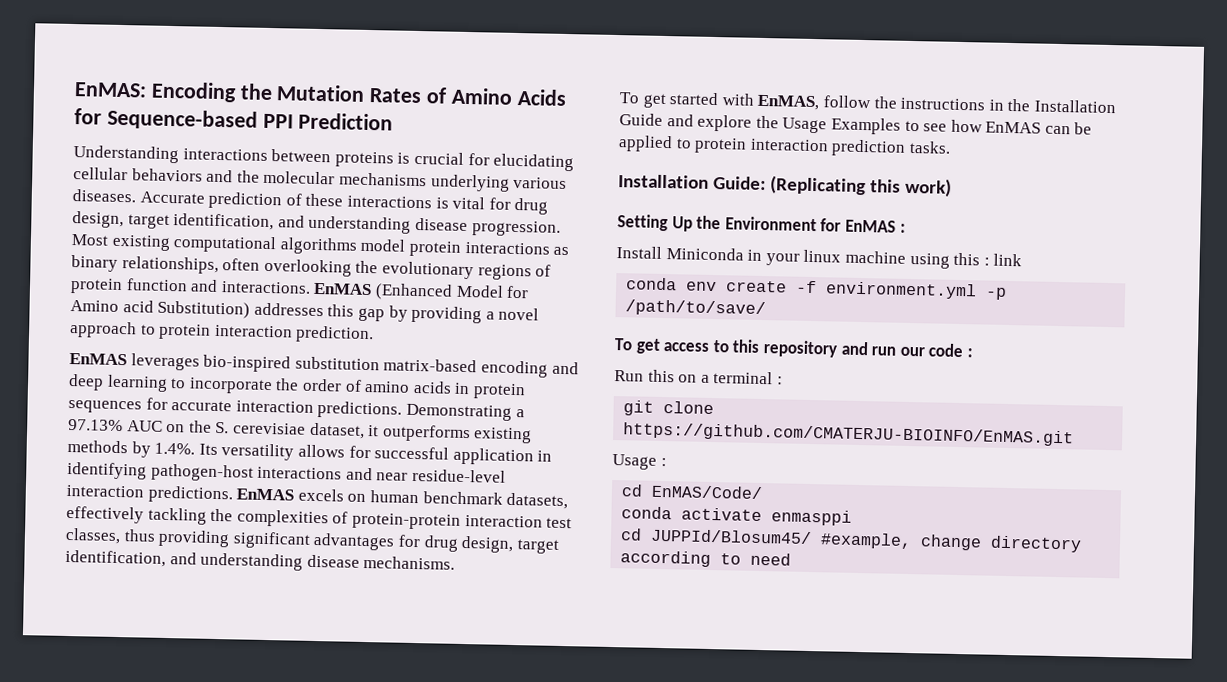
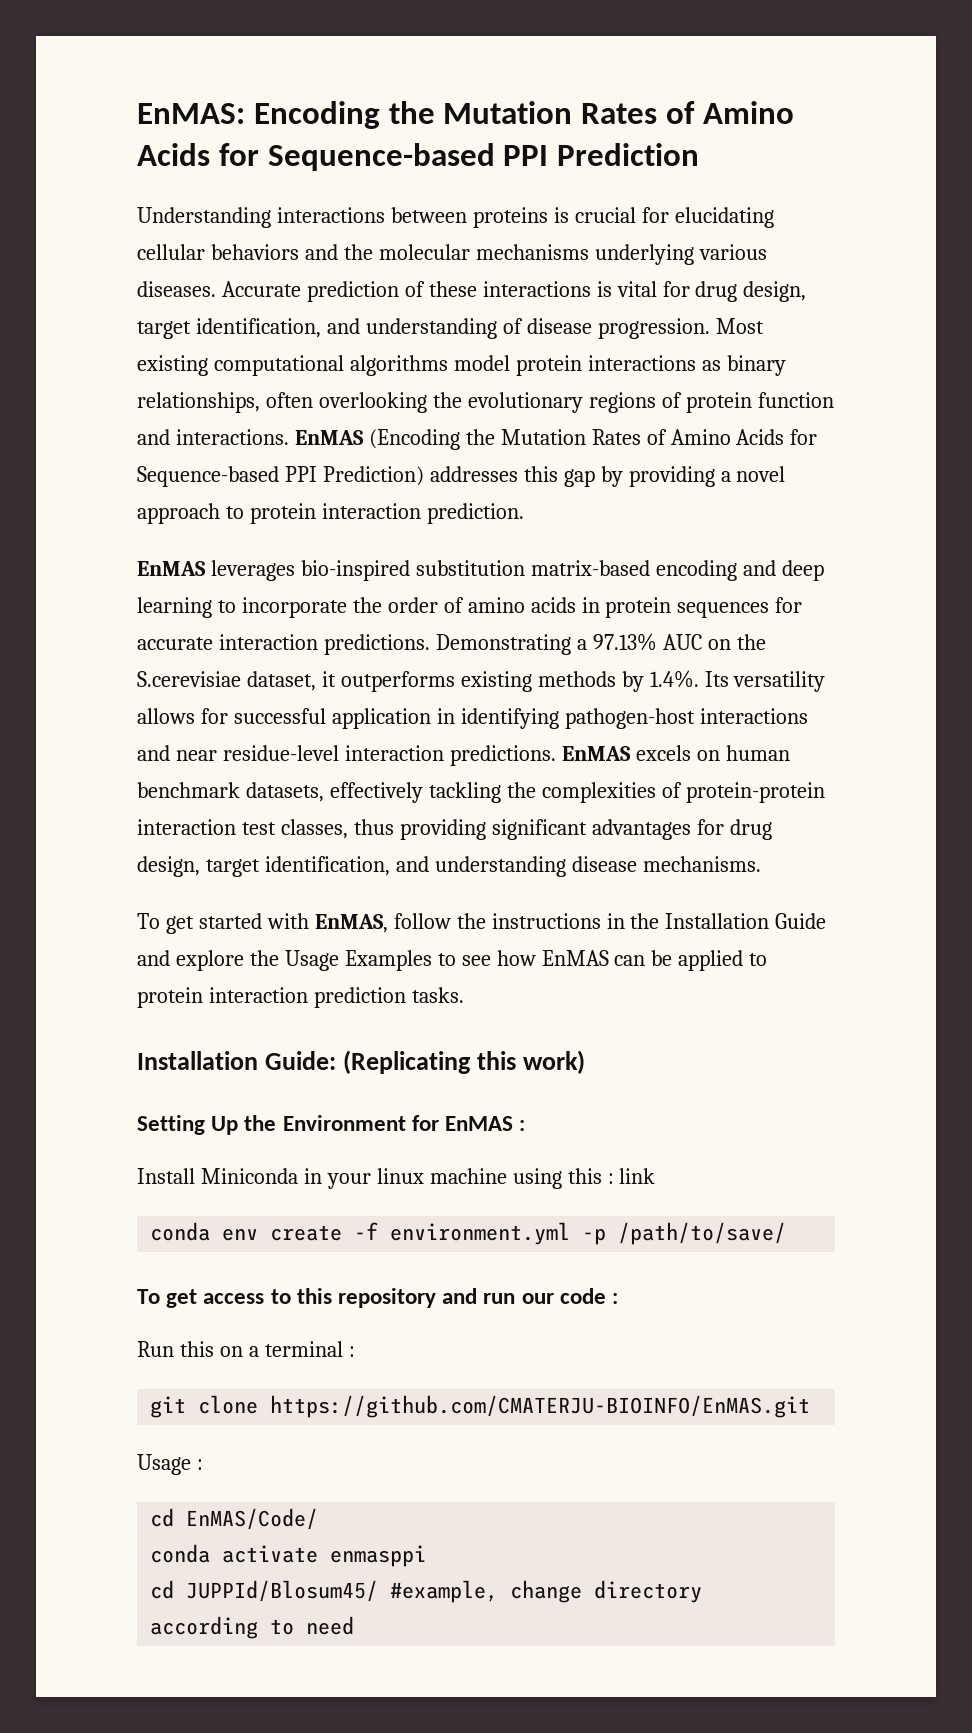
- Accurate prediction of these interactions is vital for drug design, target identification, and understanding disease progression.
+ Accurate prediction of these interactions is vital for drug design, target identification, and understanding of disease progression.
- EnMAS (Enhanced Model for Amino acid Substitution) addresses this gap by providing a novel approach to protein interaction prediction.
+ EnMAS (Encoding the Mutation Rates of Amino Acids for Sequence-based PPI Prediction) addresses this gap by providing a novel approach to protein interaction prediction.
- Demonstrating a 97.13% AUC on the S. cerevisiae dataset, it outperforms existing methods by 1.4%. Its versatility allows for successful application in identifying pathogen-host interactions and near residue-level interaction predictions.
+ Demonstrating a 97.13% AUC on the S.cerevisiae dataset, it outperforms existing methods by 1.4%. Its versatility allows for successful application in identifying pathogen-host interactions and near residue-level interaction predictions.

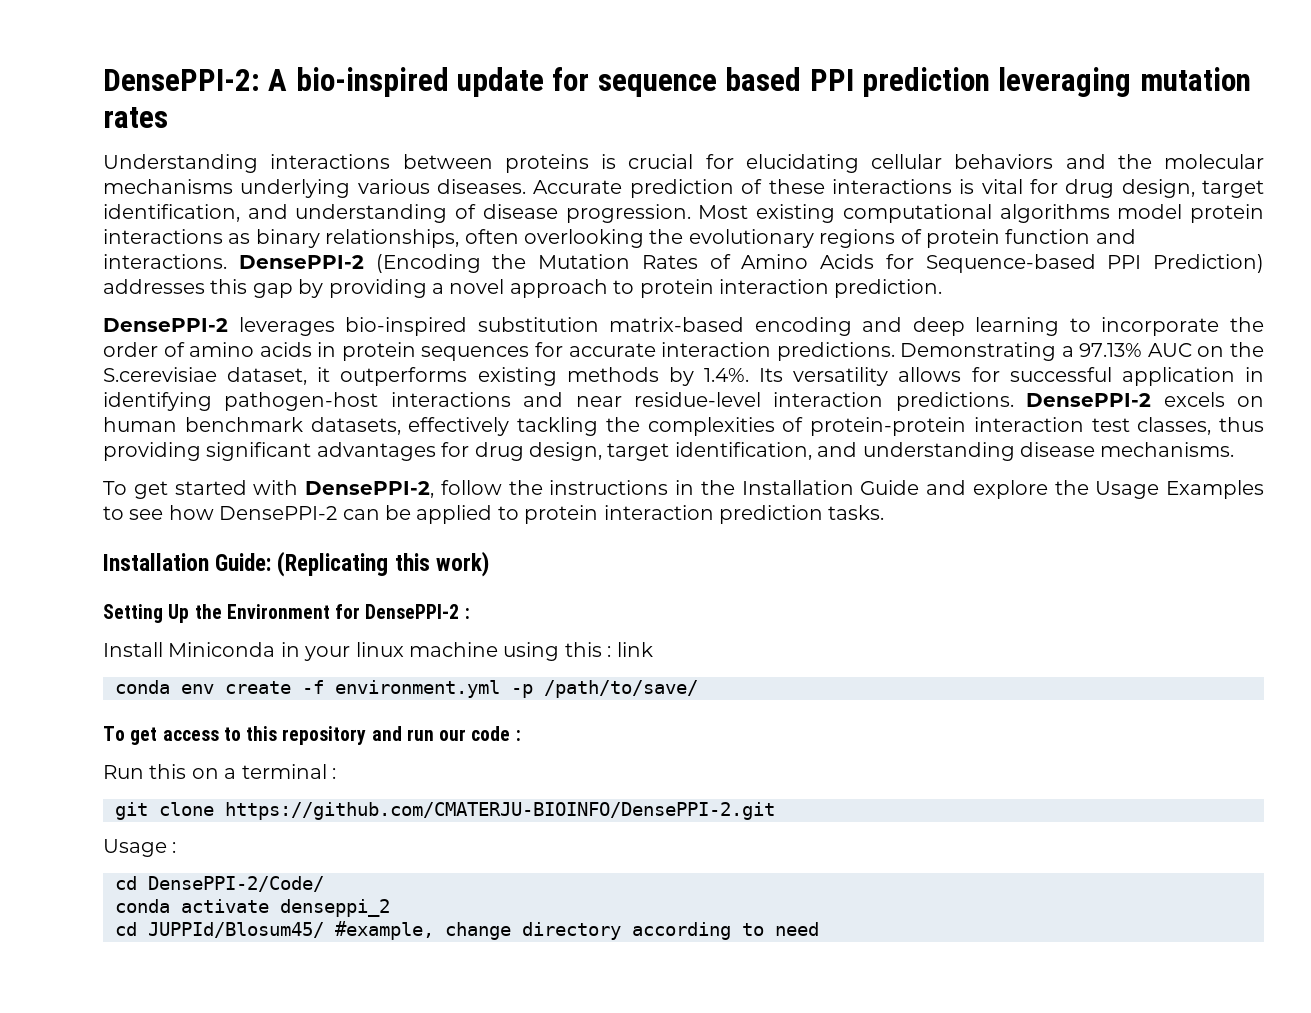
- EnMAS: Encoding the Mutation Rates of Amino Acids for Sequence-based PPI Prediction
+ DensePPI-2: A bio-inspired update for sequence based PPI prediction leveraging mutation rates
- EnMAS (Encoding the Mutation Rates of Amino Acids for Sequence-based PPI Prediction) addresses this gap by providing a novel approach to protein interaction prediction.
+ DensePPI-2 (Encoding the Mutation Rates of Amino Acids for Sequence-based PPI Prediction) addresses this gap by providing a novel approach to protein interaction prediction.
- EnMAS leverages bio-inspired substitution matrix-based encoding and deep learning to incorporate the order of amino acids in protein sequences for accurate interaction predictions.
+ DensePPI-2 leverages bio-inspired substitution matrix-based encoding and deep learning to incorporate the order of amino acids in protein sequences for accurate interaction predictions.
- EnMAS excels on human benchmark datasets, effectively tackling the complexities of protein-protein interaction test classes, thus providing significant advantages for drug design, target identification, and understanding disease mechanisms.
+ DensePPI-2 excels on human benchmark datasets, effectively tackling the complexities of protein-protein interaction test classes, thus providing significant advantages for drug design, target identification, and understanding disease mechanisms.
- To get started with EnMAS, follow the instructions in the Installation Guide and explore the Usage Examples to see how EnMAS can be applied to protein interaction prediction tasks.
+ To get started with DensePPI-2, follow the instructions in the Installation Guide and explore the Usage Examples to see how DensePPI-2 can be applied to protein interaction prediction tasks.
- Setting Up the Environment for EnMAS :
+ Setting Up the Environment for DensePPI-2 :
- git clone https://github.com/CMATERJU-BIOINFO/EnMAS.git
+ git clone https://github.com/CMATERJU-BIOINFO/DensePPI-2.git
- cd EnMAS/Code/
+ cd DensePPI-2/Code/
- conda activate enmasppi
+ conda activate denseppi_2

